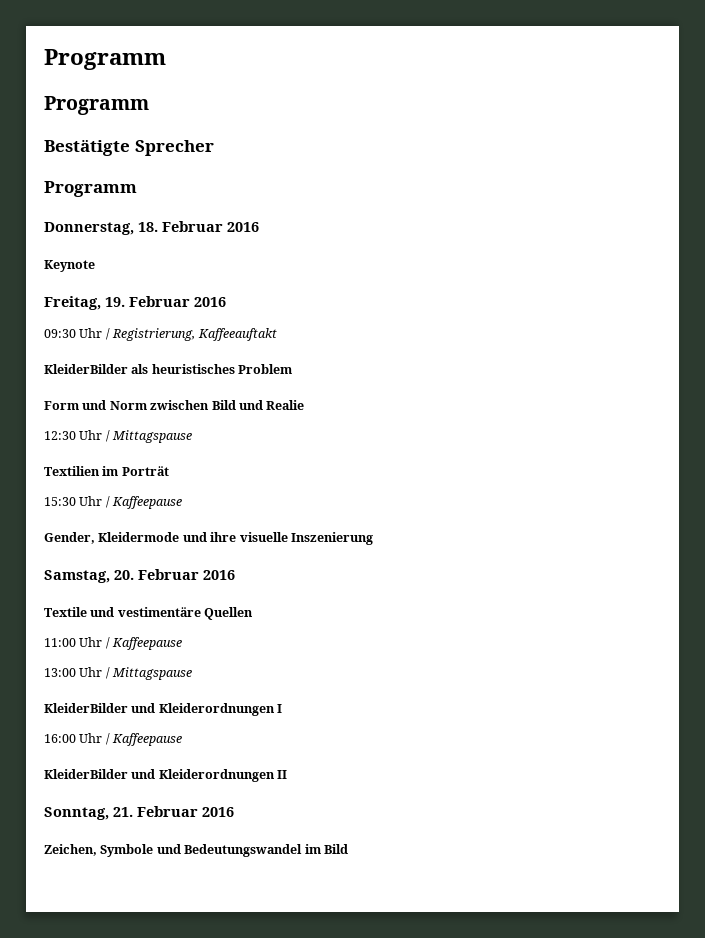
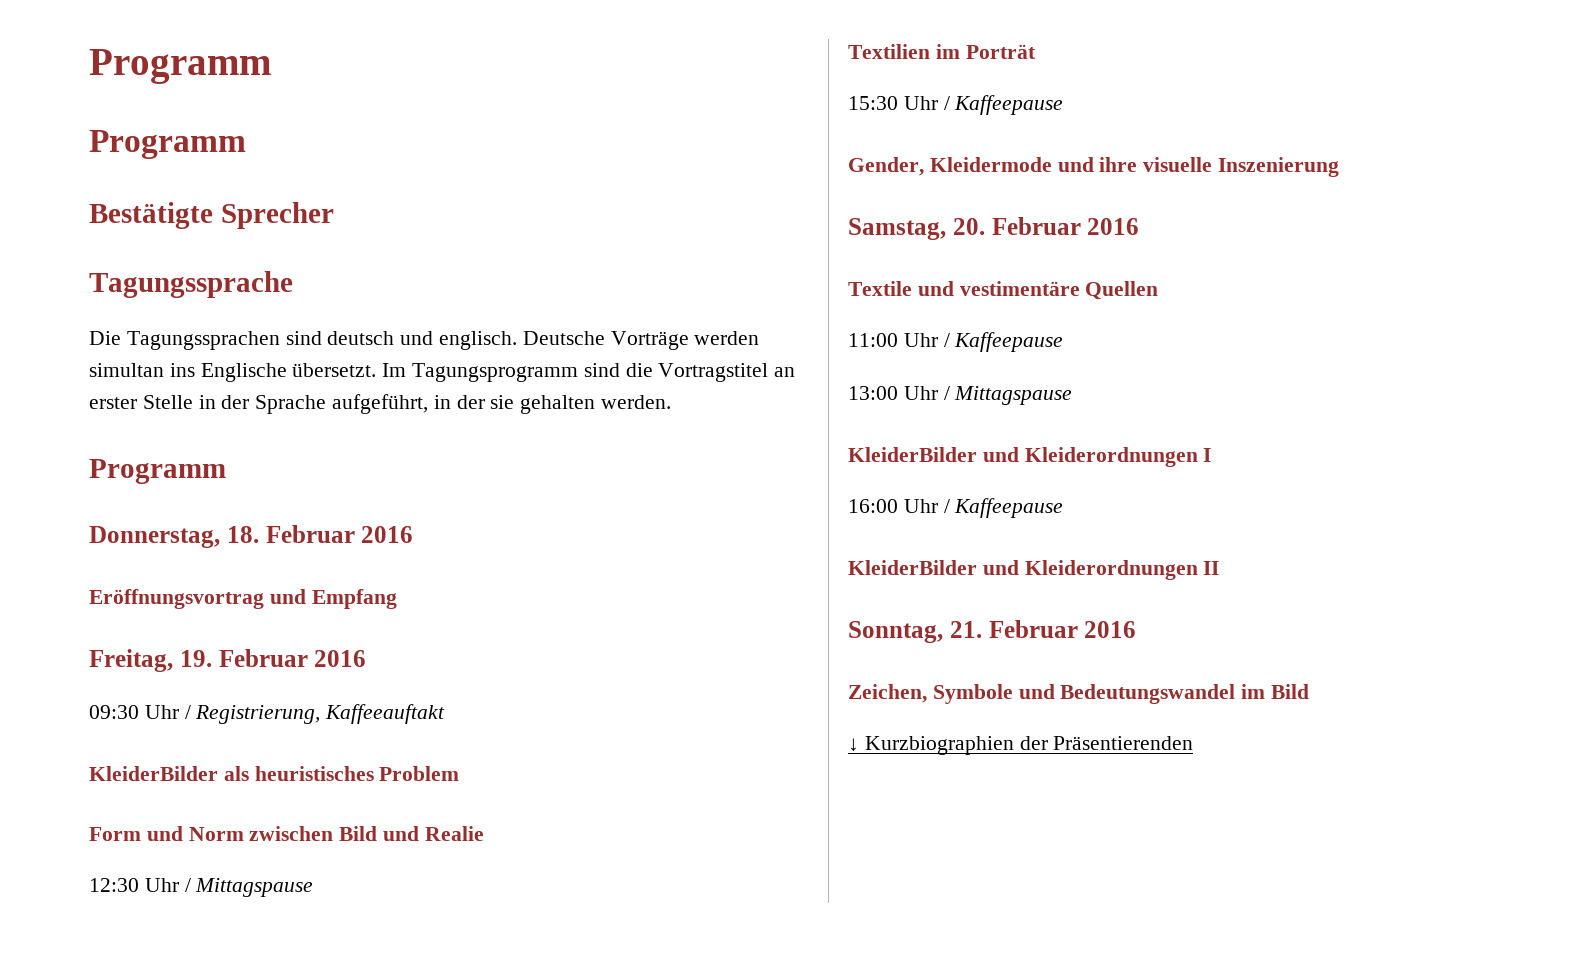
+ Tagungssprache
+ Die Tagungssprachen sind deutsch und englisch. Deutsche Vorträge werden simultan ins Englische übersetzt. Im Tagungsprogramm sind die Vortragstitel an erster Stelle in der Sprache aufgeführt, in der sie gehalten werden.
- Keynote
+ Eröffnungsvortrag und Empfang
+ ↓ Kurzbiographien der Präsentierenden

